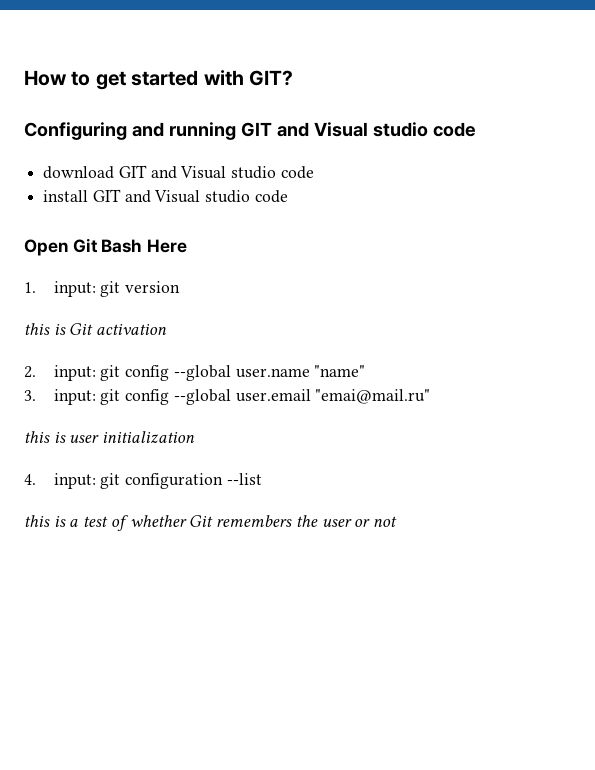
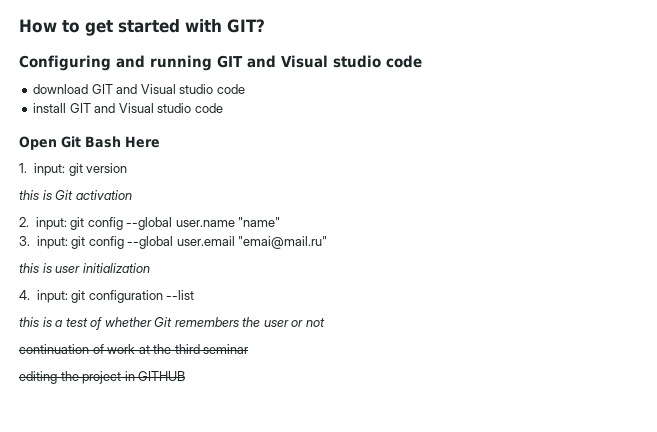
+ continuation of work at the third seminar
+ editing the project in GITHUB

